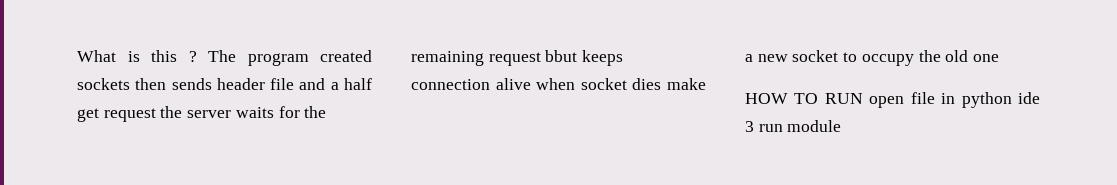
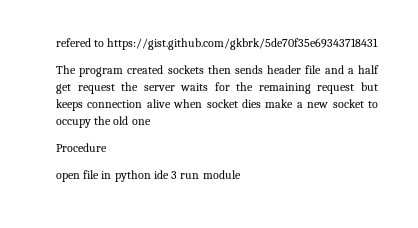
- What is this ? The program created sockets then sends header file and a half get request the server waits for the remaining request bbut keeps connection alive when socket dies make a new socket to occupy the old one
+ refered to https://gist.github.com/gkbrk/5de70f35e69343718431
+ The program created sockets then sends header file and a half get request the server waits for the remaining request but keeps connection alive when socket dies make a new socket to occupy the old one
- HOW TO RUN open file in python ide 3 run module
+ Procedure
+ open file in python ide 3 run module

